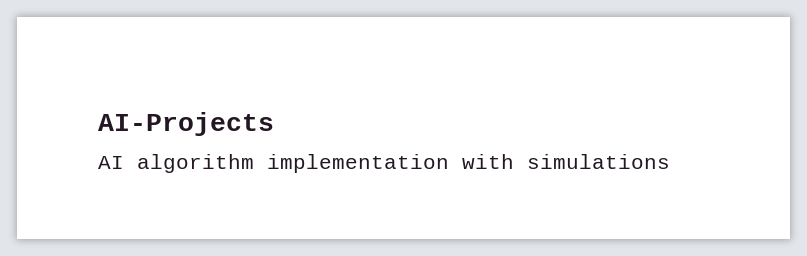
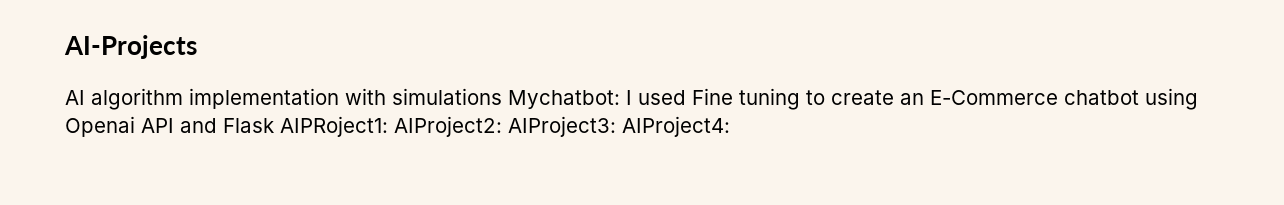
- AI algorithm implementation with simulations
+ AI algorithm implementation with simulations Mychatbot: I used Fine tuning to create an E-Commerce chatbot using Openai API and Flask AIPRoject1: AIProject2: AIProject3: AIProject4:

